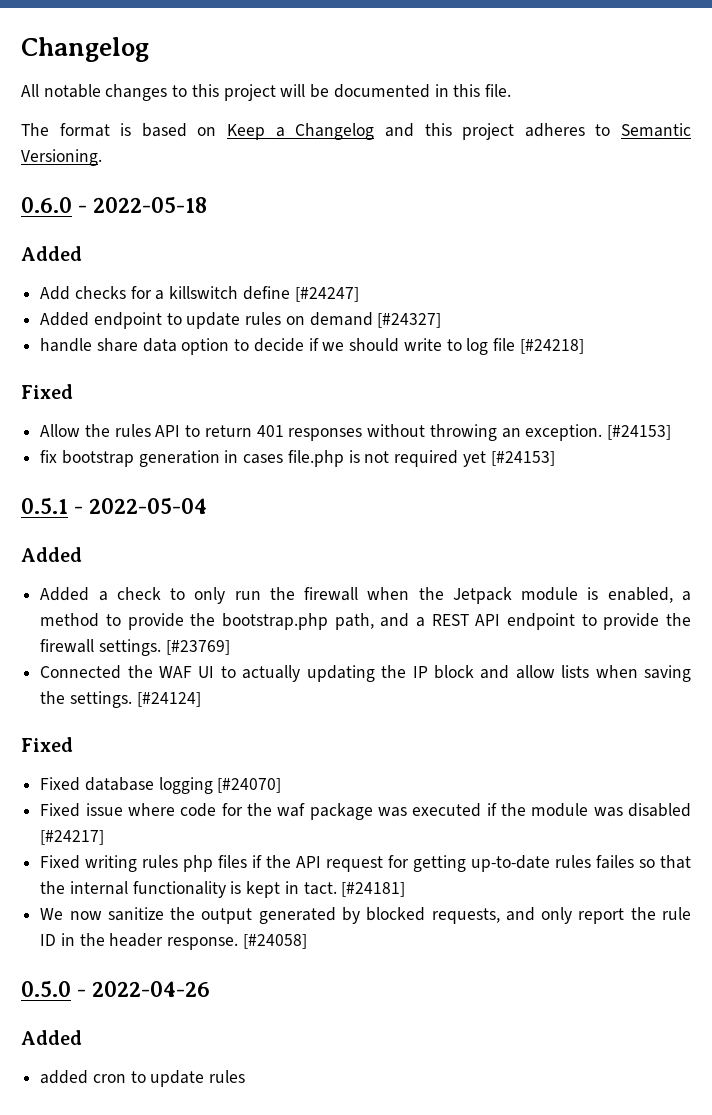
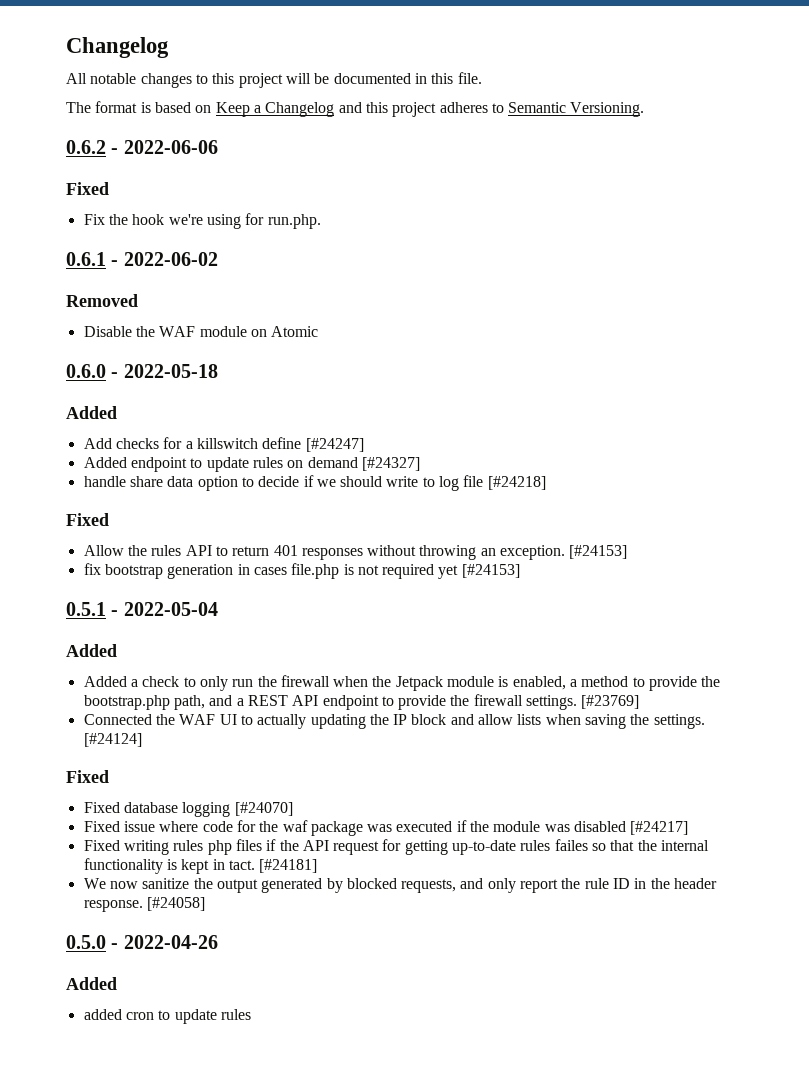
+ 0.6.2 - 2022-06-06
+ Fixed
+ Fix the hook we're using for run.php.
+ 0.6.1 - 2022-06-02
+ Removed
+ Disable the WAF module on Atomic

